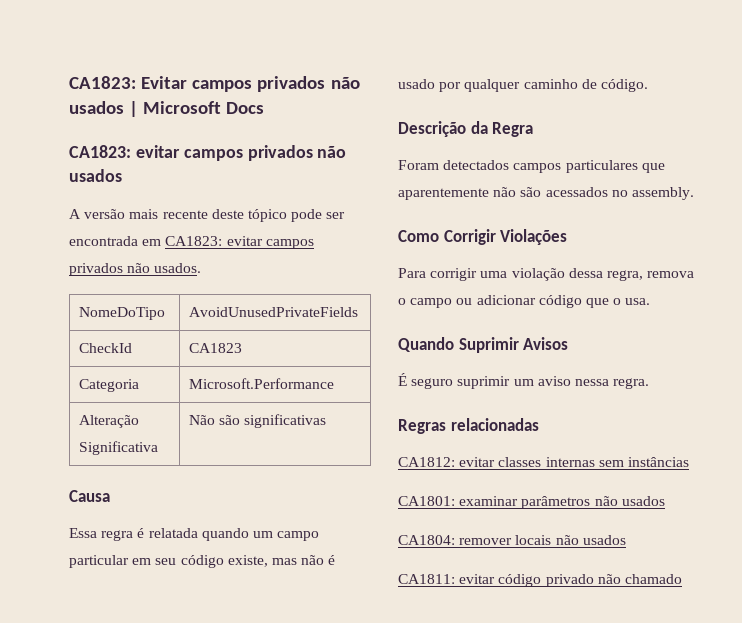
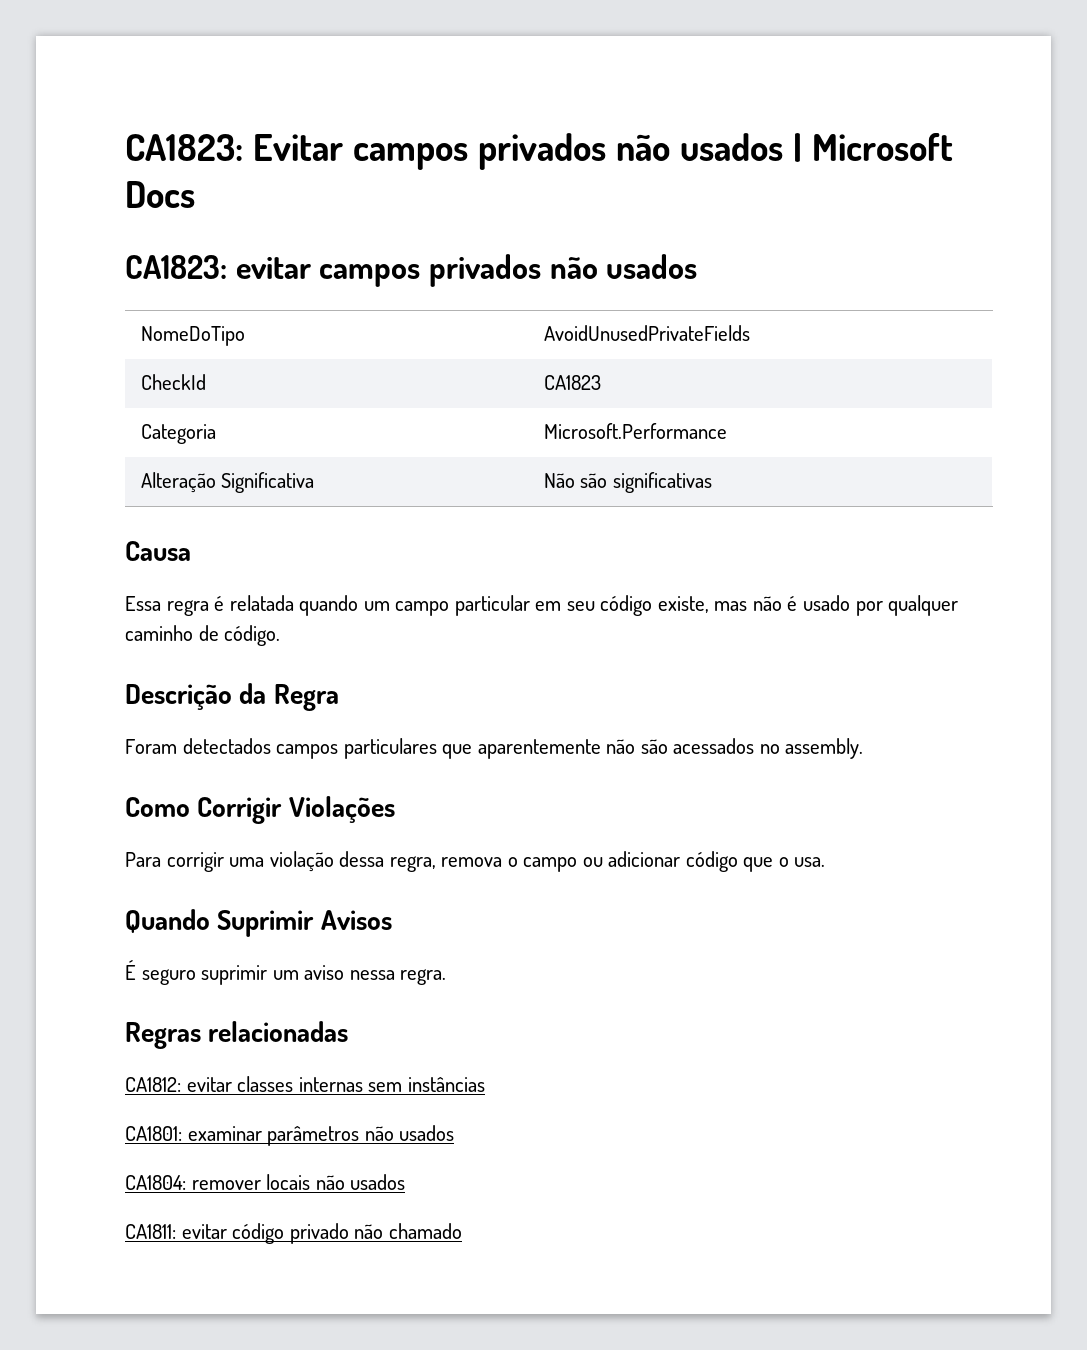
- A versão mais recente deste tópico pode ser encontrada em CA1823: evitar campos privados não usados.

